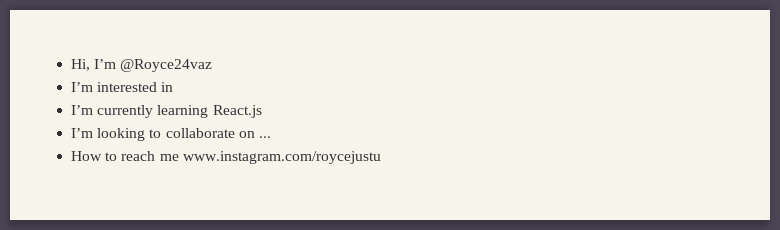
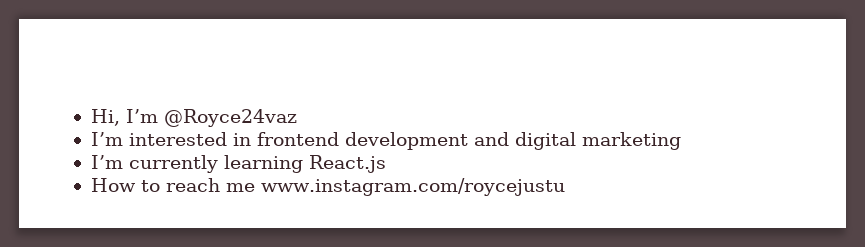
- I’m interested in
+ I’m interested in frontend development and digital marketing
- I’m looking to collaborate on ...

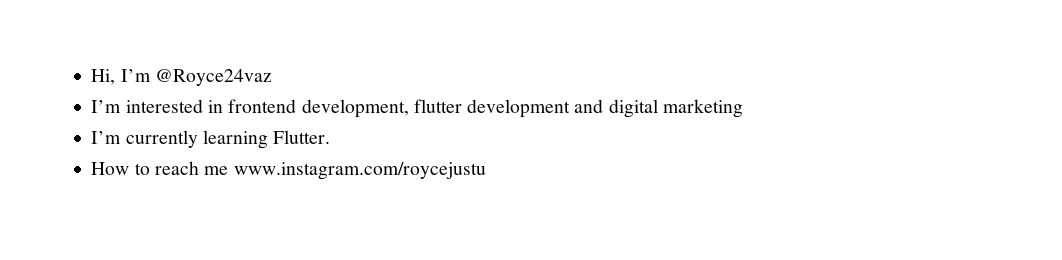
- I’m interested in frontend development and digital marketing
+ I’m interested in frontend development, flutter development and digital marketing
- I’m currently learning React.js
+ I’m currently learning Flutter.

